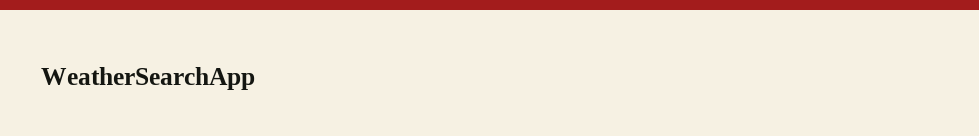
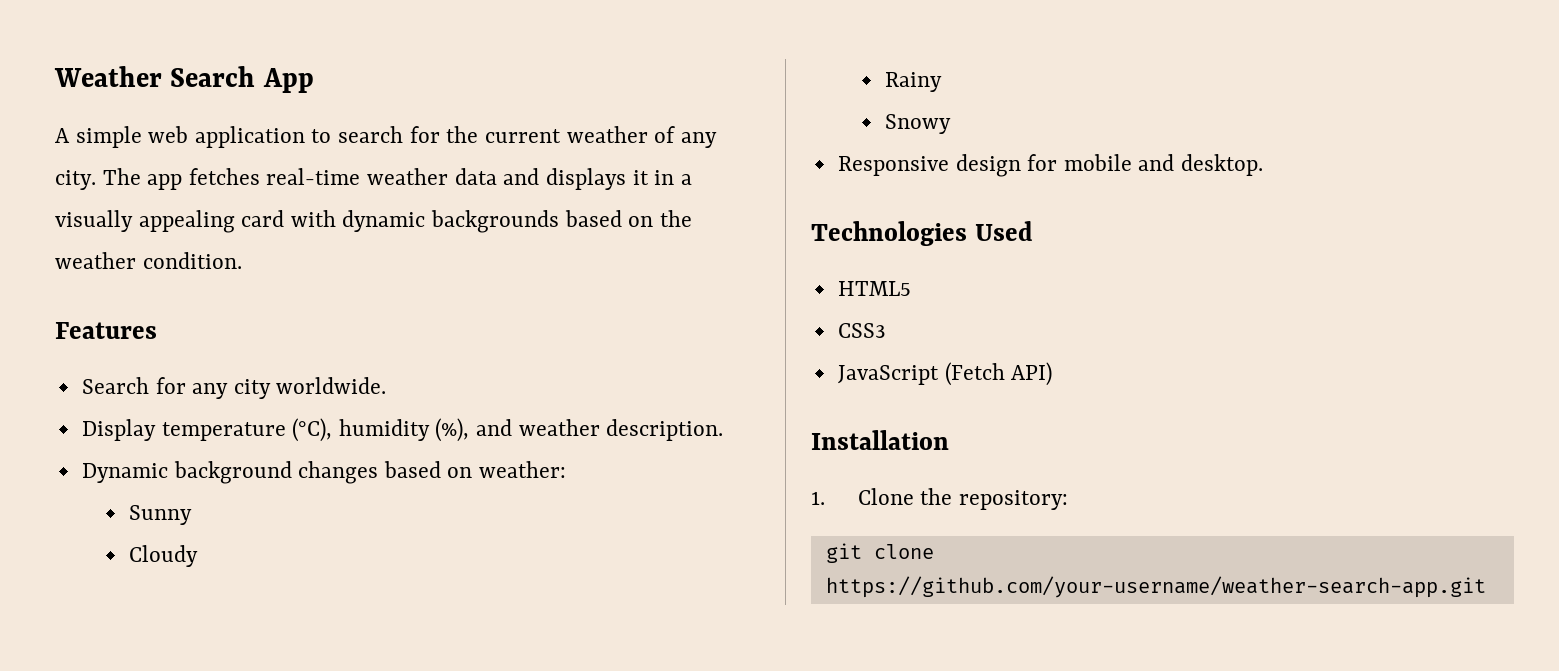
- WeatherSearchApp
+ Weather Search App
+ A simple web application to search for the current weather of any city. The app fetches real-time weather data and displays it in a visually appealing card with dynamic backgrounds based on the weather condition.
+ Features
+ Search for any city worldwide.
+ Display temperature (°C), humidity (%), and weather description.
+ Dynamic background changes based on weather:
+ Sunny
+ Cloudy
+ Rainy
+ Snowy
+ Responsive design for mobile and desktop.
+ Technologies Used
+ HTML5
+ CSS3
+ JavaScript (Fetch API)
+ Installation
+ 1. Clone the repository:
+ git clone https://github.com/your-username/weather-search-app.git

